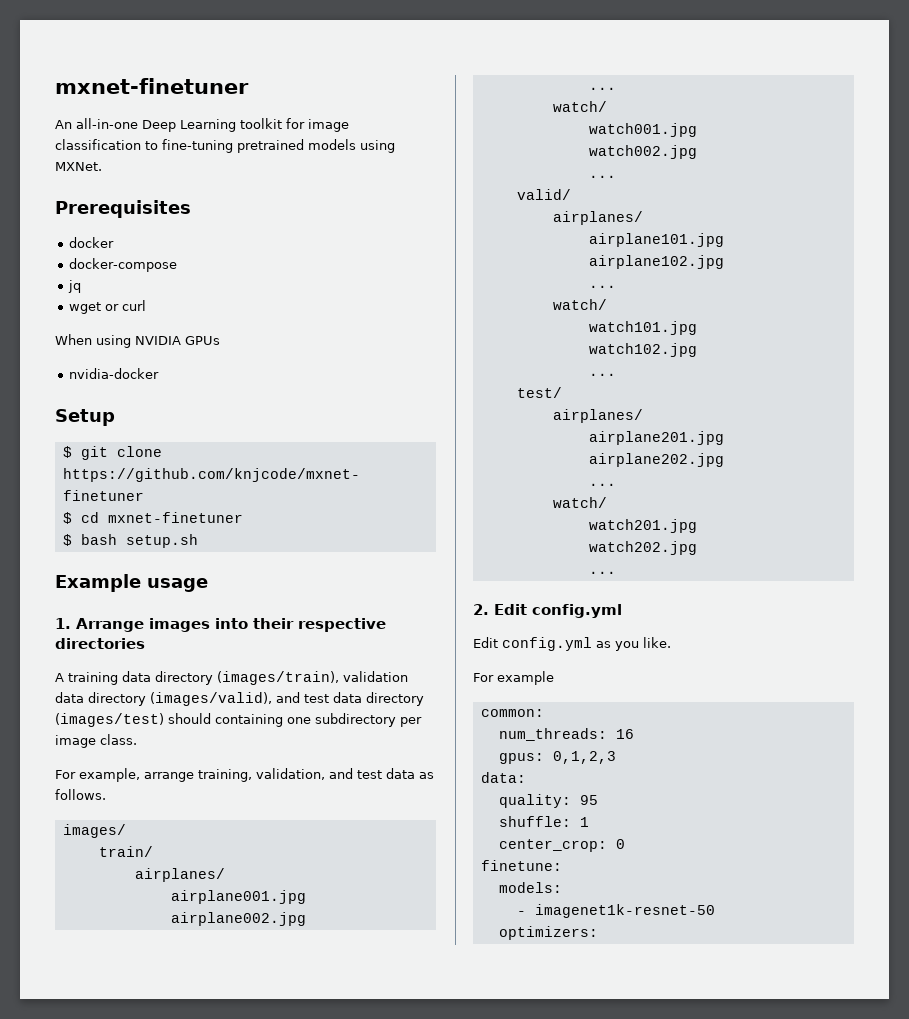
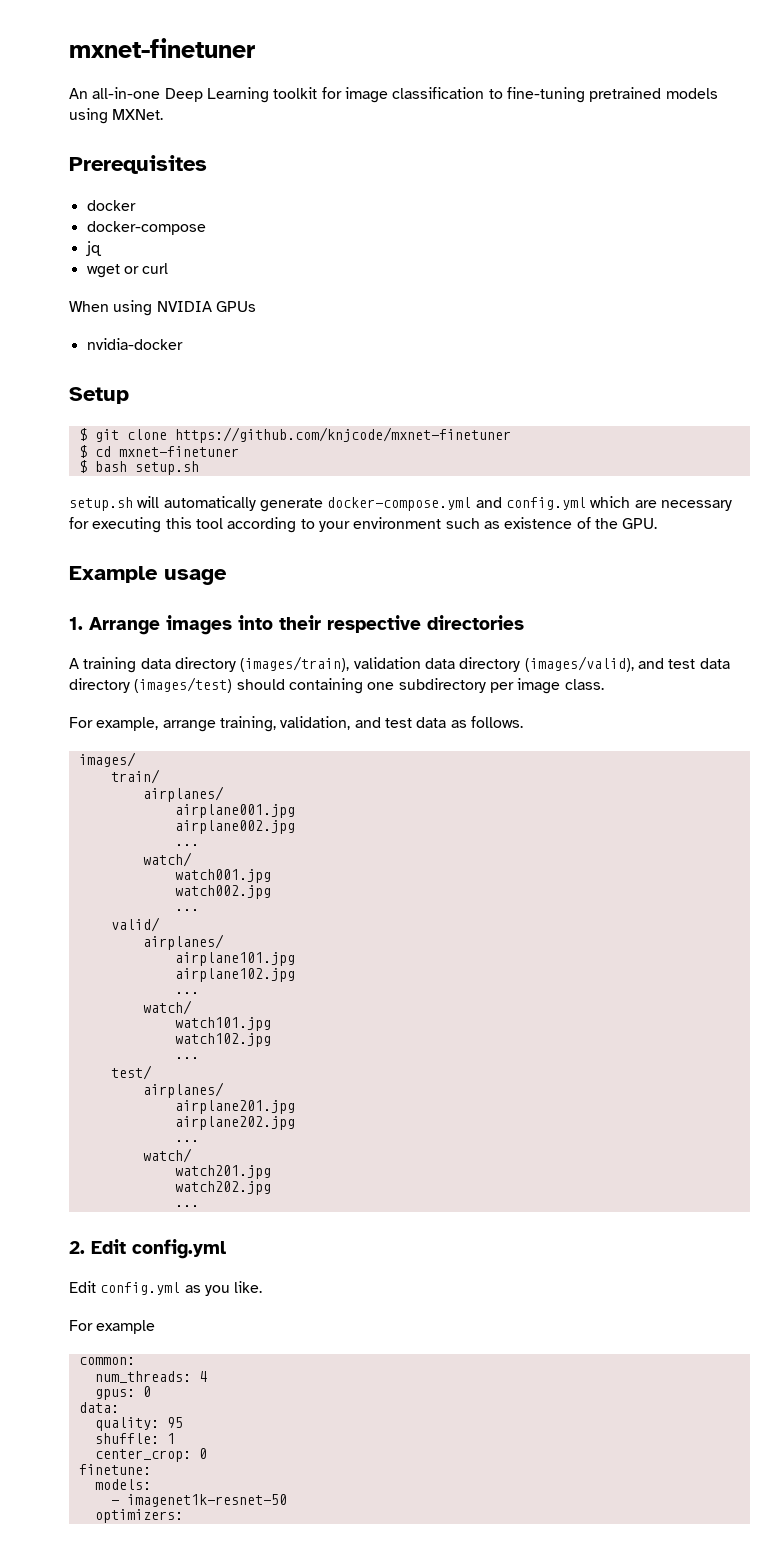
+ setup.sh will automatically generate docker-compose.yml and config.yml which are necessary for executing this tool according to your environment such as existence of the GPU.
- num_threads: 16
+ num_threads: 4
- gpus: 0,1,2,3
+ gpus: 0

